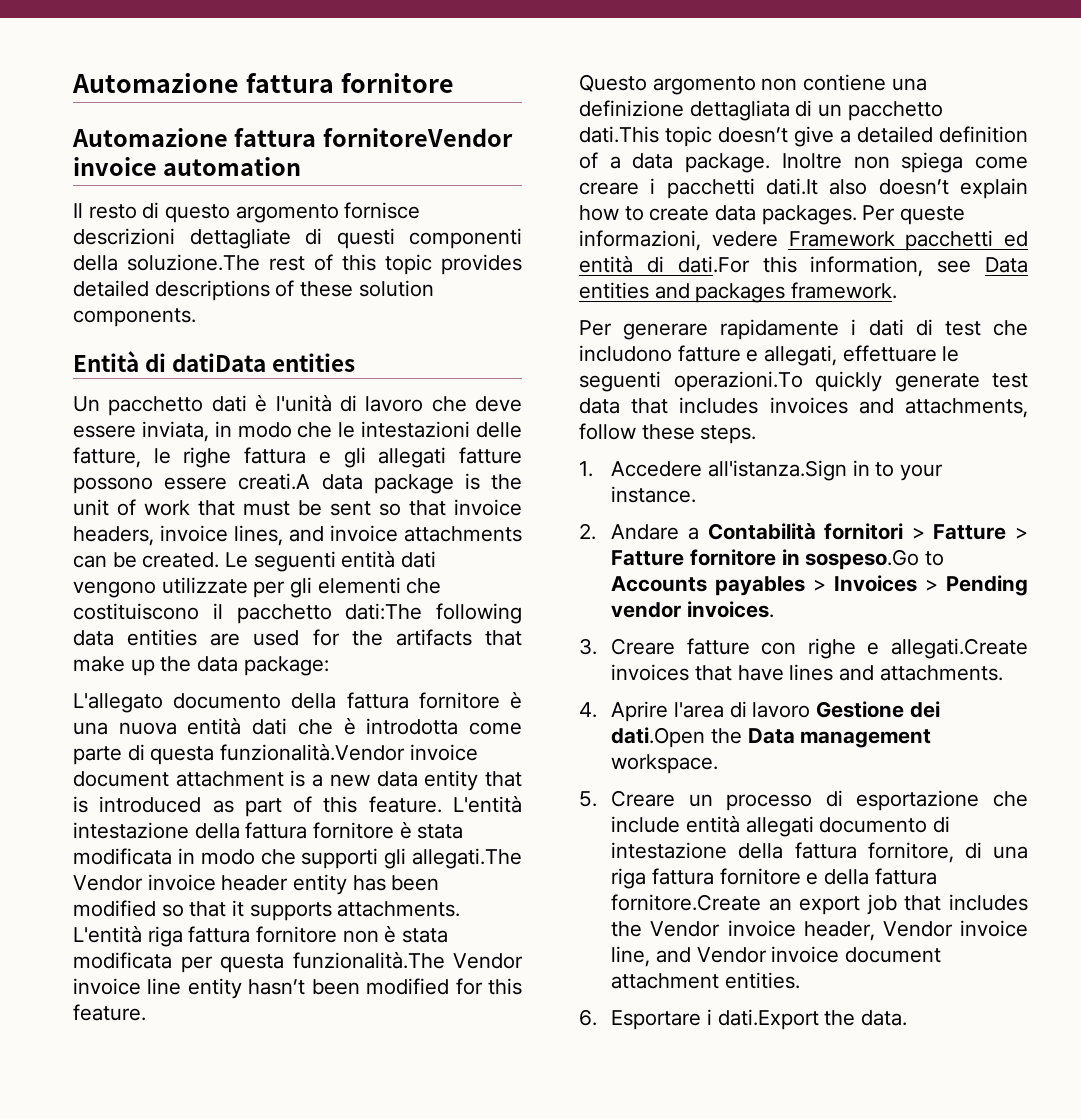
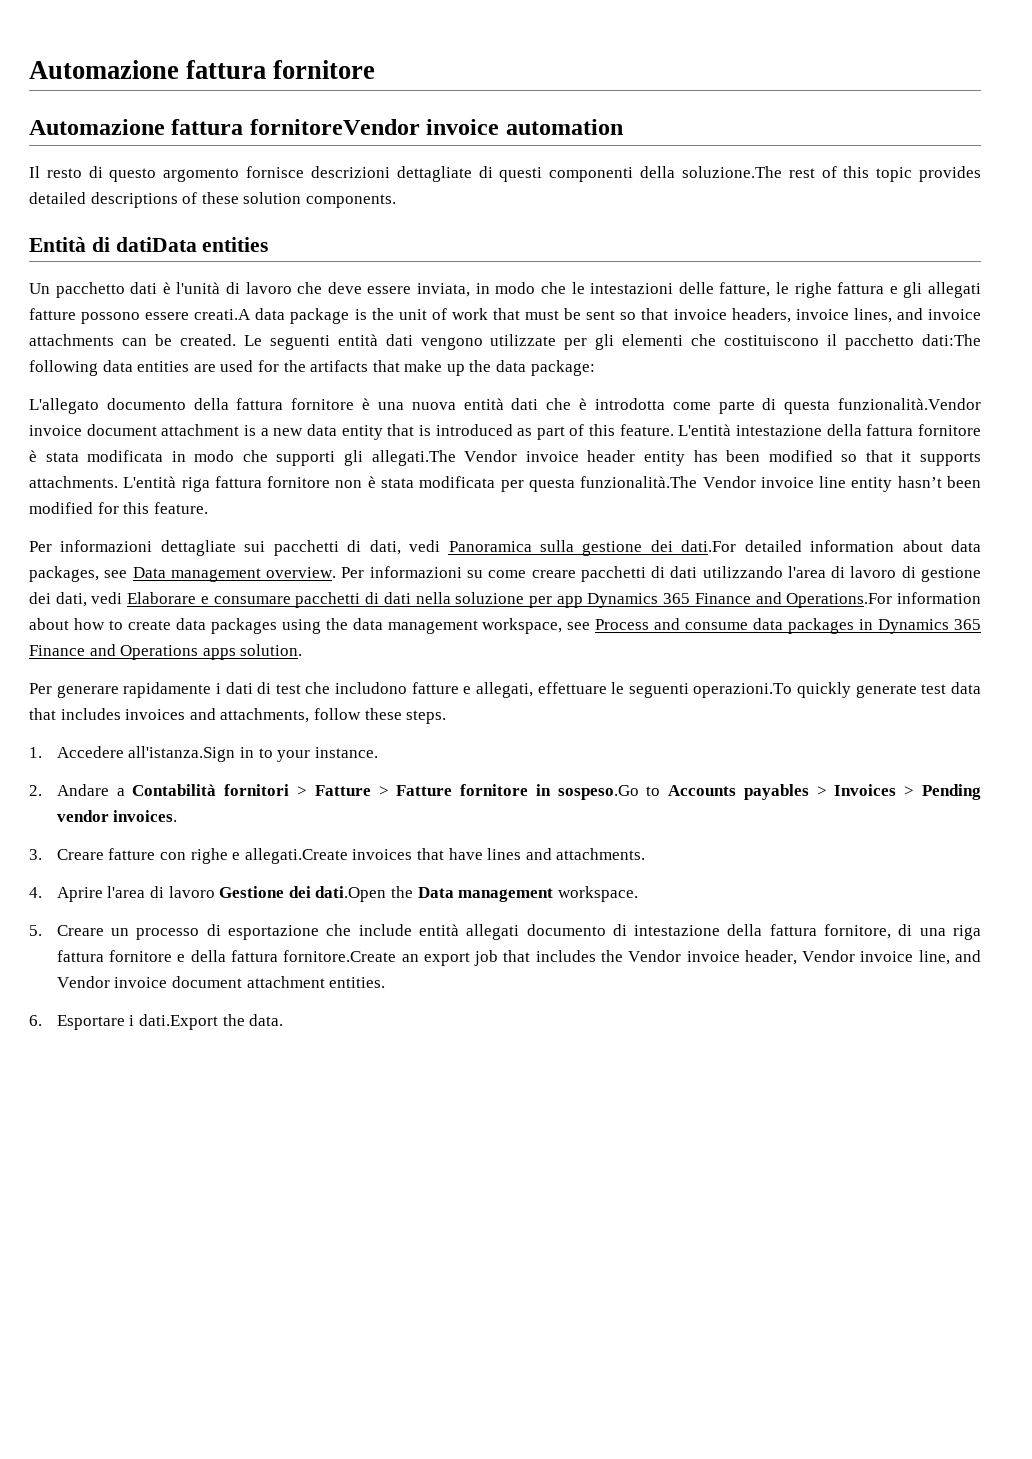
- Questo argomento non contiene una definizione dettagliata di un pacchetto dati.This topic doesn’t give a detailed definition of a data package. Inoltre non spiega come creare i pacchetti dati.It also doesn’t explain how to create data packages. Per queste informazioni, vedere Framework pacchetti ed entità di dati.For this information, see Data entities and packages framework.
+ Per informazioni dettagliate sui pacchetti di dati, vedi Panoramica sulla gestione dei dati.For detailed information about data packages, see Data management overview. Per informazioni su come creare pacchetti di dati utilizzando l'area di lavoro di gestione dei dati, vedi Elaborare e consumare pacchetti di dati nella soluzione per app Dynamics 365 Finance and Operations.For information about how to create data packages using the data management workspace, see Process and consume data packages in Dynamics 365 Finance and Operations apps solution.

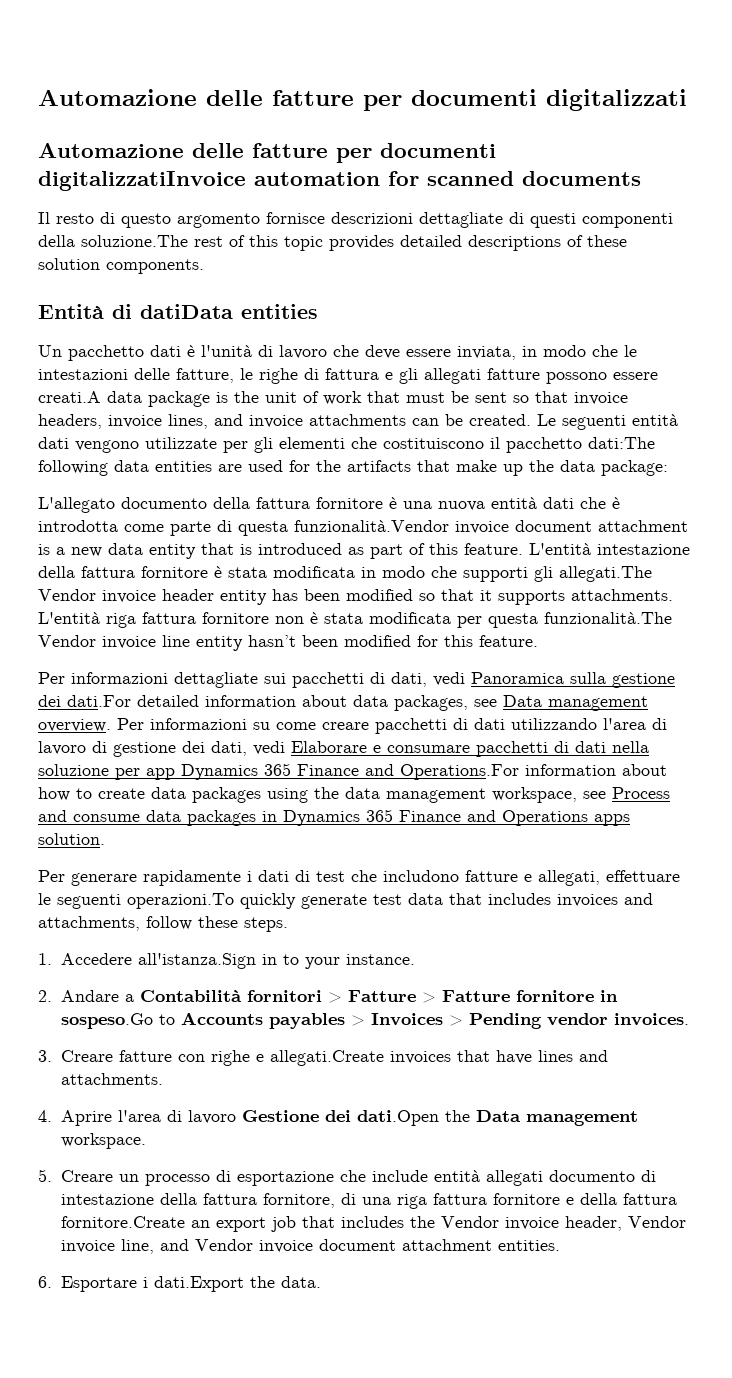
- Automazione fattura fornitore
- Automazione fattura fornitoreVendor invoice automation
+ Automazione delle fatture per documenti digitalizzati
+ Automazione delle fatture per documenti digitalizzatiInvoice automation for scanned documents
- Un pacchetto dati è l'unità di lavoro che deve essere inviata, in modo che le intestazioni delle fatture, le righe fattura e gli allegati fatture possono essere creati.A data package is the unit of work that must be sent so that invoice headers, invoice lines, and invoice attachments can be created.
+ Un pacchetto dati è l'unità di lavoro che deve essere inviata, in modo che le intestazioni delle fatture, le righe di fattura e gli allegati fatture possono essere creati.A data package is the unit of work that must be sent so that invoice headers, invoice lines, and invoice attachments can be created.

